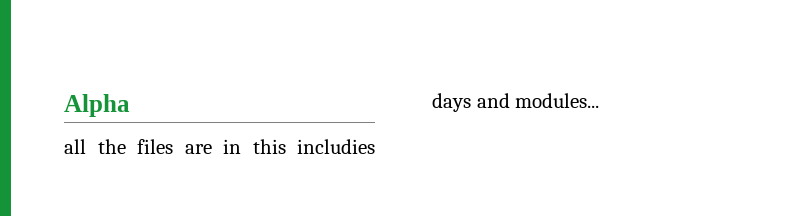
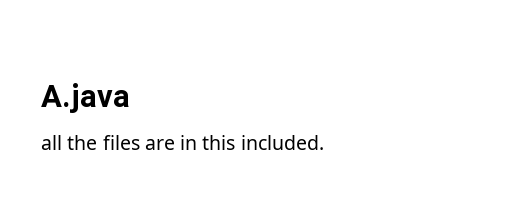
- Alpha
+ A.java
- all the files are in this includies days and modules...
+ all the files are in this included.

